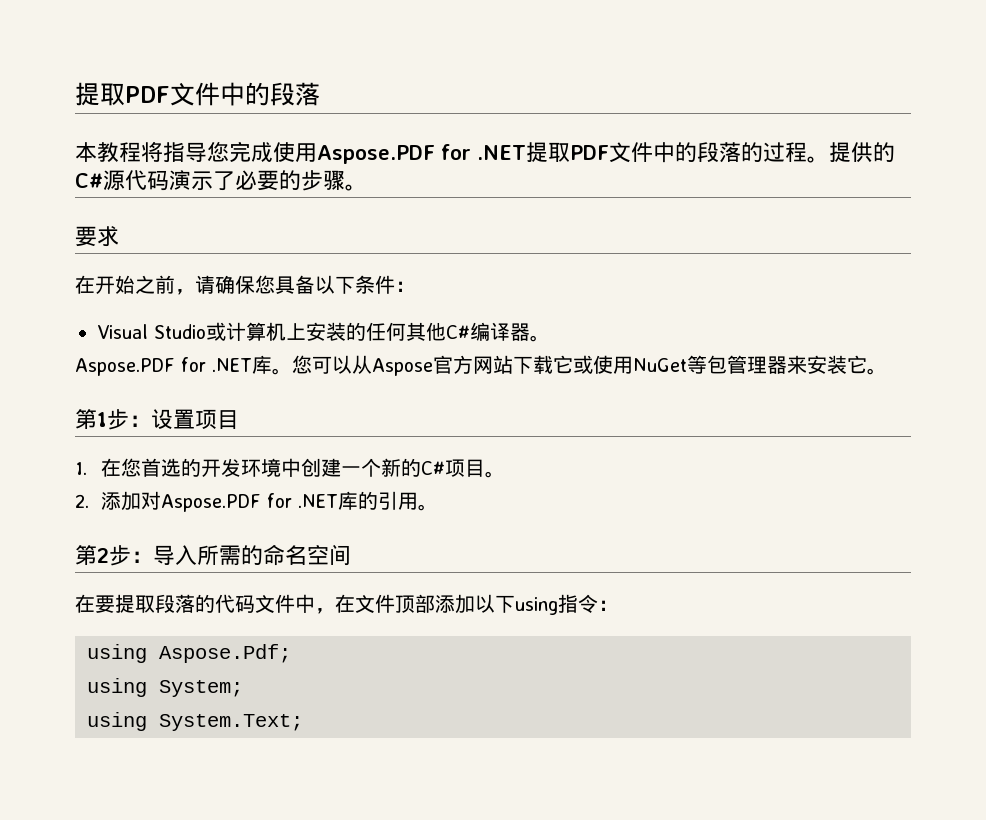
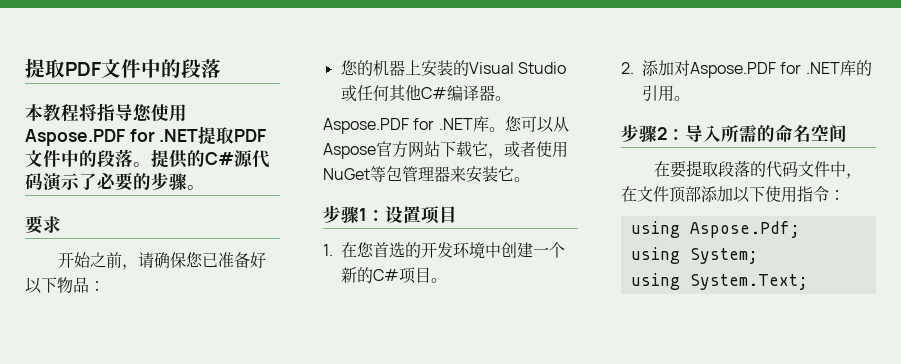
- 本教程将指导您完成使用Aspose.PDF for .NET提取PDF文件中的段落的过程。
+ 本教程将指导您使用Aspose.PDF for .NET提取PDF文件中的段落。
- 在开始之前，请确保您具备以下条件：
- Visual Studio或计算机上安装的任何其他C#编译器。
+ 开始之前，请确保您已准备好以下物品：
+ 您的机器上安装的Visual Studio或任何其他C#编译器。
- 您可以从Aspose官方网站下载它或使用NuGet等包管理器来安装它。
+ 您可以从Aspose官方网站下载它，或者使用NuGet等包管理器来安装它。
- 第1步：设置项目
+ 步骤1：设置项目
- 第2步：导入所需的命名空间
+ 步骤2：导入所需的命名空间
- 在要提取段落的代码文件中，在文件顶部添加以下using指令：
+ 在要提取段落的代码文件中，在文件顶部添加以下使用指令：

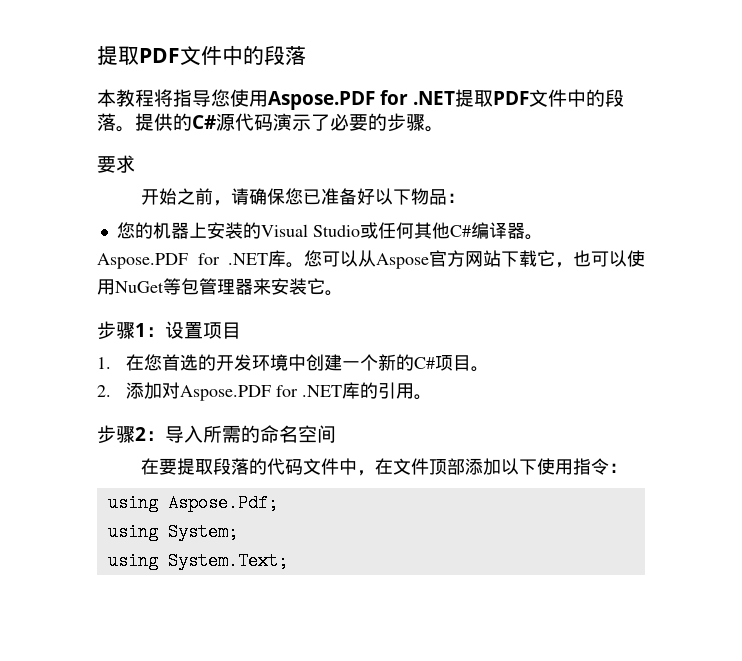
- 您可以从Aspose官方网站下载它，或者使用NuGet等包管理器来安装它。
+ 您可以从Aspose官方网站下载它，也可以使用NuGet等包管理器来安装它。

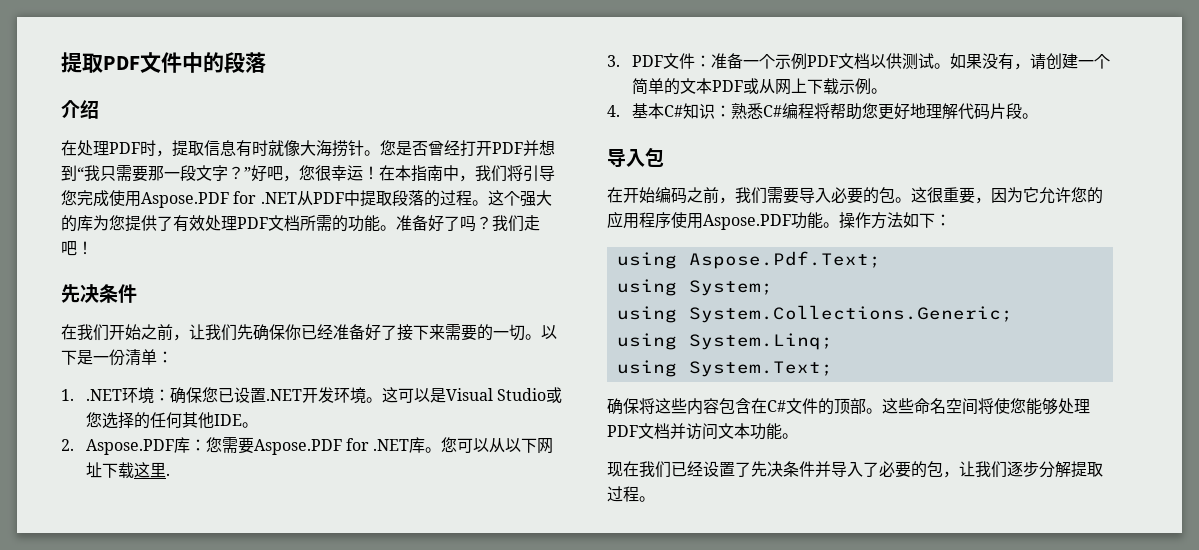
- 本教程将指导您使用Aspose.PDF for .NET提取PDF文件中的段落。提供的C#源代码演示了必要的步骤。
- 要求
- 开始之前，请确保您已准备好以下物品：
- 您的机器上安装的Visual Studio或任何其他C#编译器。
- Aspose.PDF for .NET库。
+ 介绍
+ 在处理PDF时，提取信息有时就像大海捞针。您是否曾经打开PDF并想到“我只需要那一段文字？”好吧，您很幸运！在本指南中，我们将引导您完成使用Aspose.PDF for .NET从PDF中提取段落的过程。这个强大的库为您提供了有效处理PDF文档所需的功能。准备好了吗？我们走吧！
+ 先决条件
+ 在我们开始之前，让我们先确保你已经准备好了接下来需要的一切。以下是一份清单：
+ 1. .NET环境：确保您已设置.NET开发环境。这可以是Visual Studio或您选择的任何其他IDE。
+ 2. Aspose.PDF库：您需要Aspose.PDF for .NET库。
- 您可以从Aspose官方网站下载它，也可以使用NuGet等包管理器来安装它。
- 步骤1：设置项目
- 1.在您首选的开发环境中创建一个新的C#项目。
- 2.添加对Aspose.PDF for .NET库的引用。
- 步骤2：导入所需的命名空间
- 在要提取段落的代码文件中，在文件顶部添加以下使用指令：
+ 您可以从以下网址下载这里.
+ 3. PDF文件：准备一个示例PDF文档以供测试。如果没有，请创建一个简单的文本PDF或从网上下载示例。
+ 4.基本C#知识：熟悉C#编程将帮助您更好地理解代码片段。
+ 导入包
+ 在开始编码之前，我们需要导入必要的包。这很重要，因为它允许您的应用程序使用Aspose.PDF功能。操作方法如下：
- using Aspose.Pdf;
+ using Aspose.Pdf.Text;
+ using System.Collections.Generic;
+ using System.Linq;
  using System.Text;
+ 确保将这些内容包含在C#文件的顶部。这些命名空间将使您能够处理PDF文档并访问文本功能。
+ 现在我们已经设置了先决条件并导入了必要的包，让我们逐步分解提取过程。

